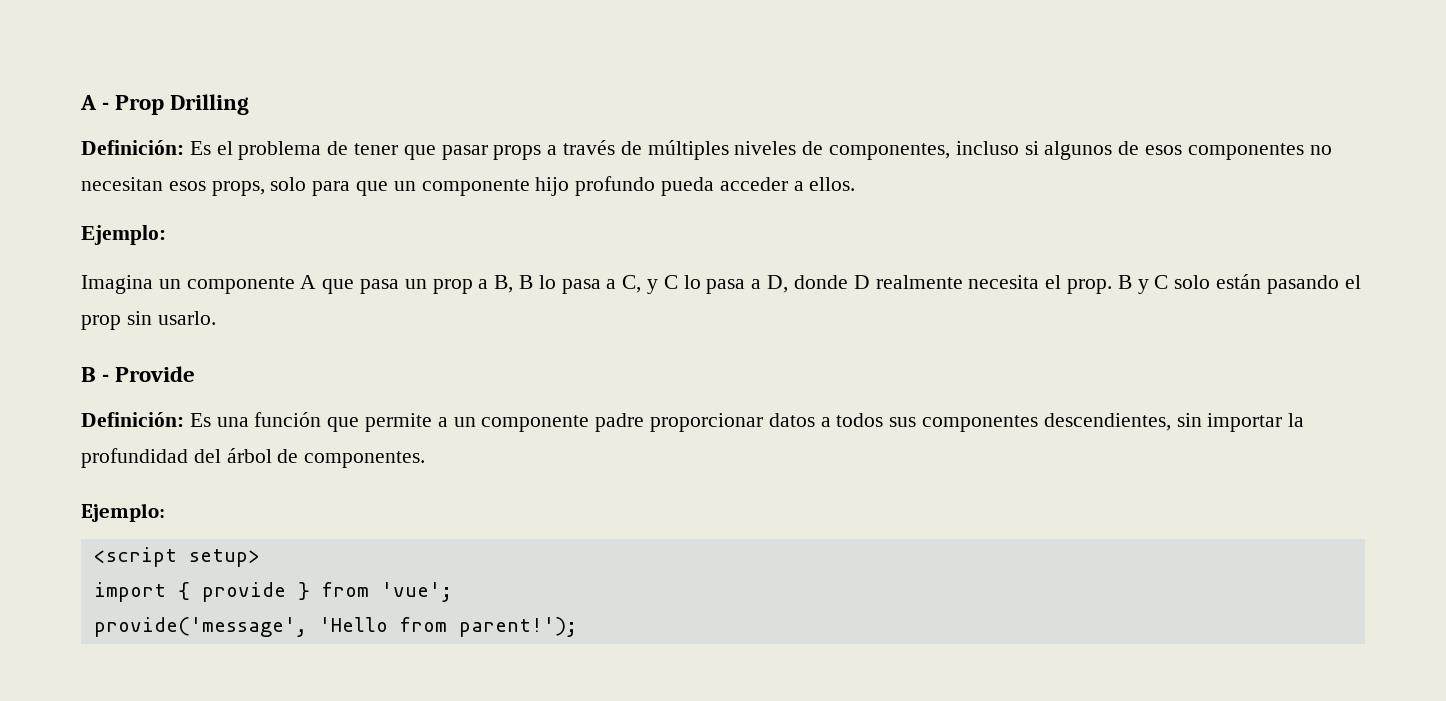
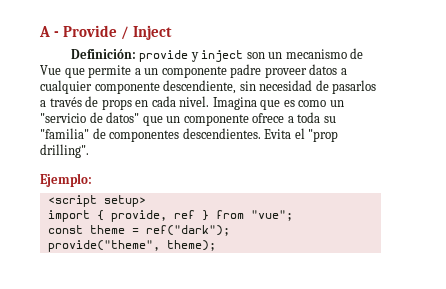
- A - Prop Drilling
- Definición: Es el problema de tener que pasar props a través de múltiples niveles de componentes, incluso si algunos de esos componentes no necesitan esos props, solo para que un componente hijo profundo pueda acceder a ellos.
- Ejemplo:
- Imagina un componente A que pasa un prop a B, B lo pasa a C, y C lo pasa a D, donde D realmente necesita el prop. B y C solo están pasando el prop sin usarlo.
- B - Provide
- Definición: Es una función que permite a un componente padre proporcionar datos a todos sus componentes descendientes, sin importar la profundidad del árbol de componentes.
+ A - Provide / Inject
+ Definición: provide y inject son un mecanismo de Vue que permite a un componente padre proveer datos a cualquier componente descendiente, sin necesidad de pasarlos a través de props en cada nivel. Imagina que es como un "servicio de datos" que un componente ofrece a toda su "familia" de componentes descendientes. Evita el "prop drilling".
- import { provide } from 'vue';
- provide('message', 'Hello from parent!');
+ import { provide, ref } from "vue";
+ const theme = ref("dark");
+ provide("theme", theme);

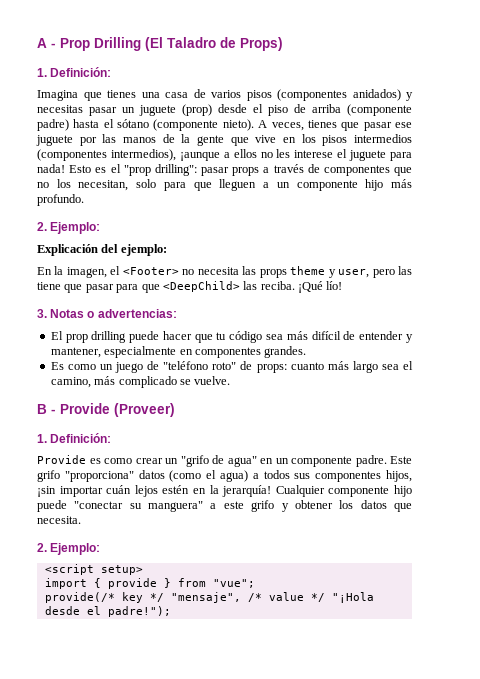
- A - Provide / Inject
- Definición: provide y inject son un mecanismo de Vue que permite a un componente padre proveer datos a cualquier componente descendiente, sin necesidad de pasarlos a través de props en cada nivel. Imagina que es como un "servicio de datos" que un componente ofrece a toda su "familia" de componentes descendientes. Evita el "prop drilling".
- Ejemplo:
+ A - Prop Drilling (El Taladro de Props)
+ 1. Definición:
+ Imagina que tienes una casa de varios pisos (componentes anidados) y necesitas pasar un juguete (prop) desde el piso de arriba (componente padre) hasta el sótano (componente nieto). A veces, tienes que pasar ese juguete por las manos de la gente que vive en los pisos intermedios (componentes intermedios), ¡aunque a ellos no les interese el juguete para nada! Esto es el "prop drilling": pasar props a través de componentes que no los necesitan, solo para que lleguen a un componente hijo más profundo.
+ 2. Ejemplo:
+ Explicación del ejemplo:
+ En la imagen, el <Footer> no necesita las props theme y user, pero las tiene que pasar para que <DeepChild> las reciba. ¡Qué lío!
+ 3. Notas o advertencias:
+ El prop drilling puede hacer que tu código sea más difícil de entender y mantener, especialmente en componentes grandes.
+ Es como un juego de "teléfono roto" de props: cuanto más largo sea el camino, más complicado se vuelve.
+ B - Provide (Proveer)
+ 1. Definición:
+ Provide es como crear un "grifo de agua" en un componente padre. Este grifo "proporciona" datos (como el agua) a todos sus componentes hijos, ¡sin importar cuán lejos estén en la jerarquía! Cualquier componente hijo puede "conectar su manguera" a este grifo y obtener los datos que necesita.
+ 2. Ejemplo:
- import { provide, ref } from "vue";
+ import { provide } from "vue";
- const theme = ref("dark");
- provide("theme", theme);
+ provide(/* key */ "mensaje", /* value */ "¡Hola desde el padre!");

